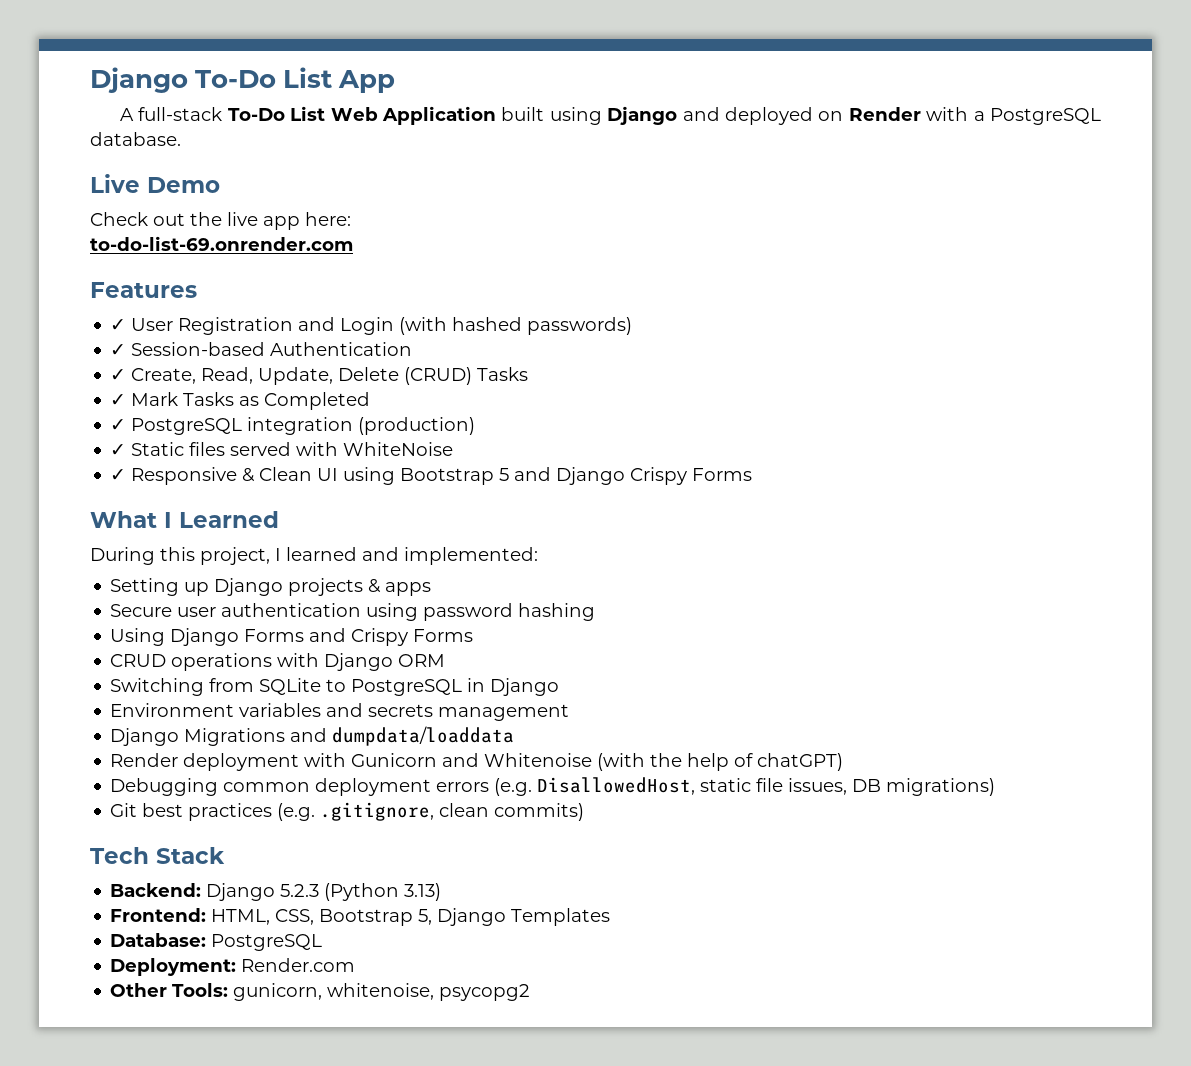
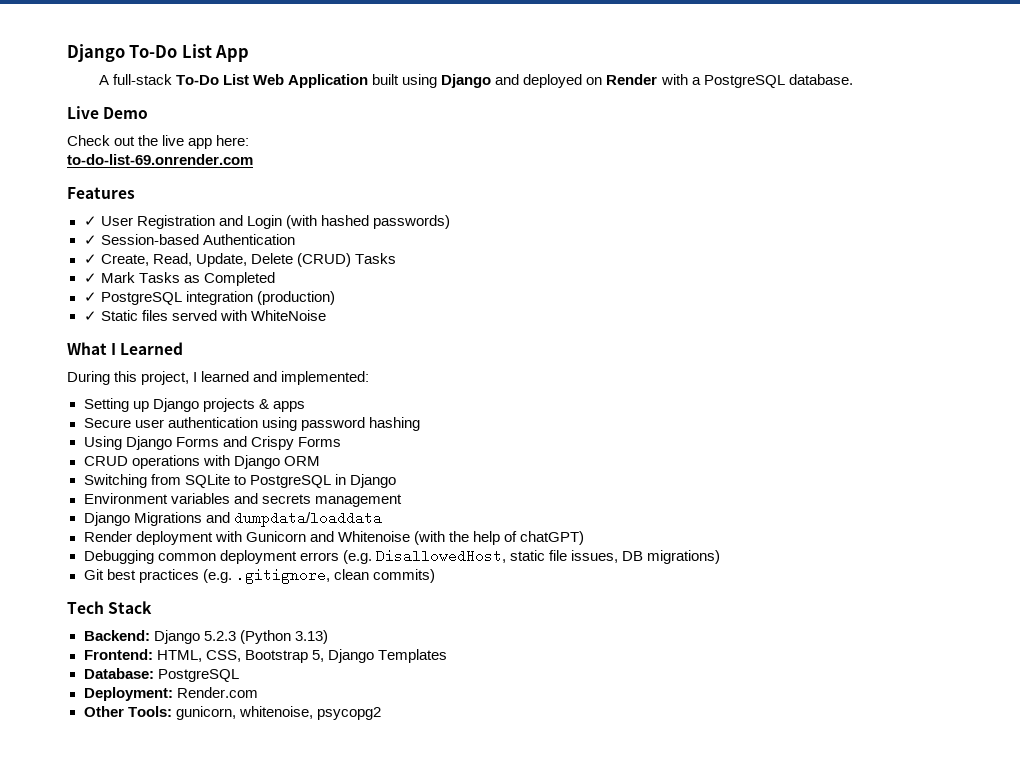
- ✓ Responsive & Clean UI using Bootstrap 5 and Django Crispy Forms

